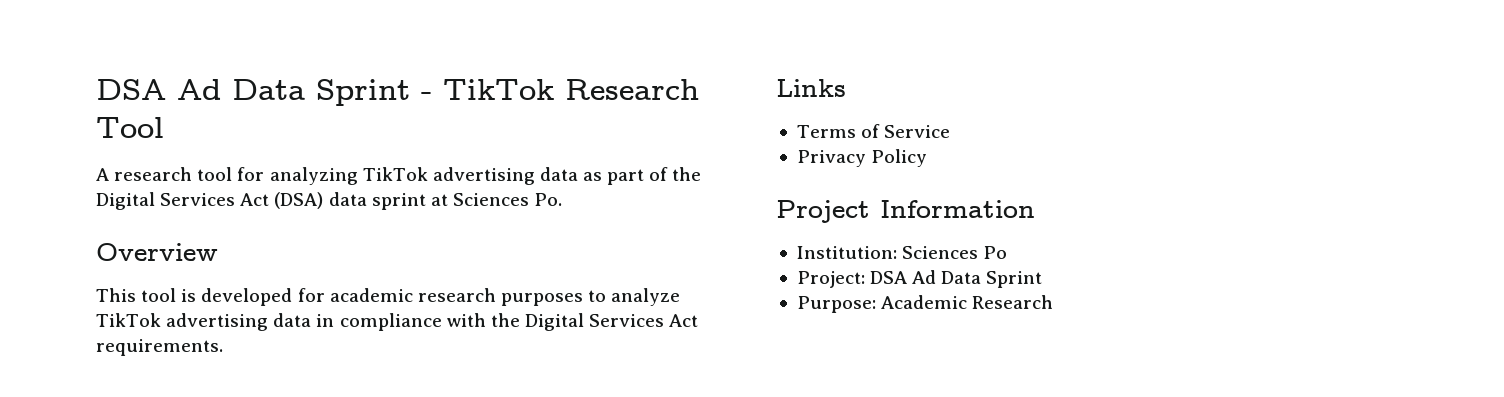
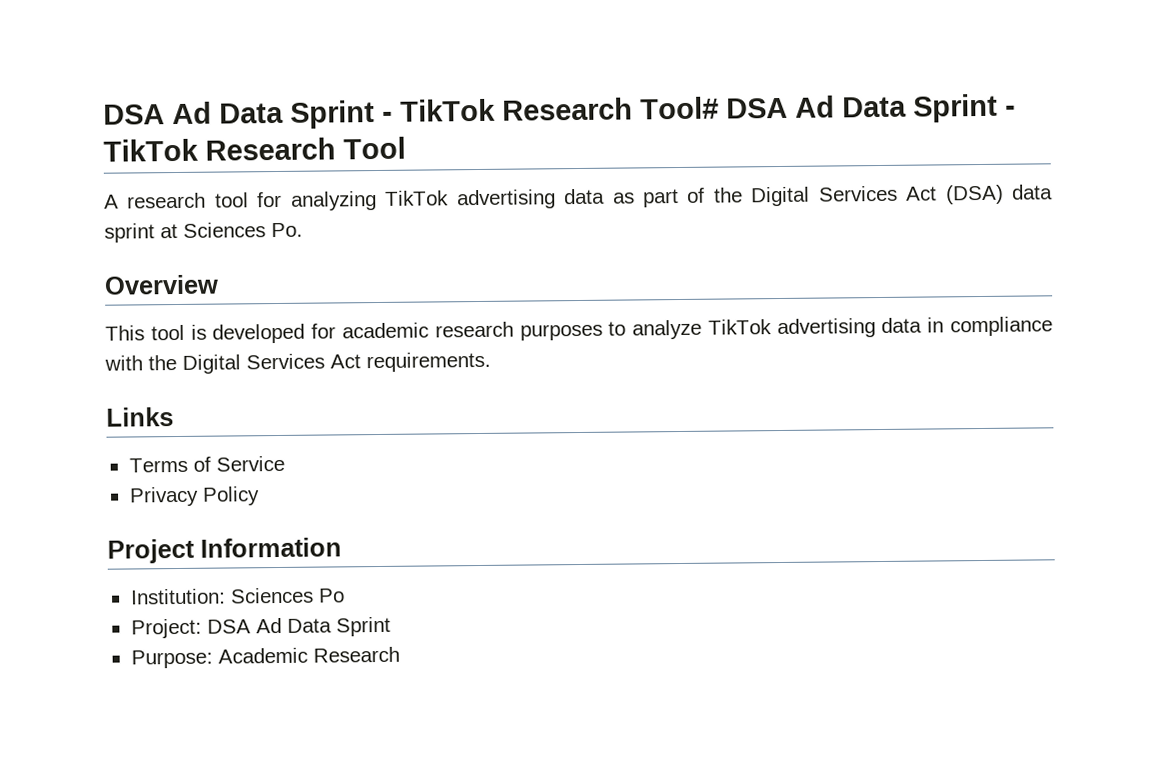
- DSA Ad Data Sprint - TikTok Research Tool
+ DSA Ad Data Sprint - TikTok Research Tool# DSA Ad Data Sprint - TikTok Research Tool

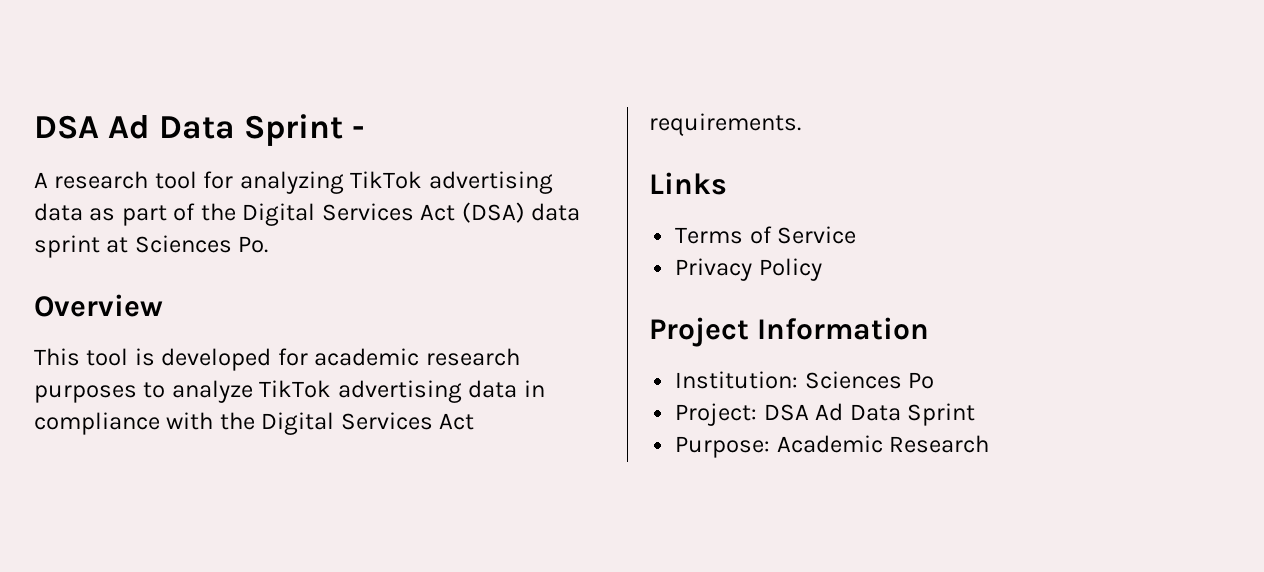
- DSA Ad Data Sprint - TikTok Research Tool# DSA Ad Data Sprint - TikTok Research Tool
+ DSA Ad Data Sprint -

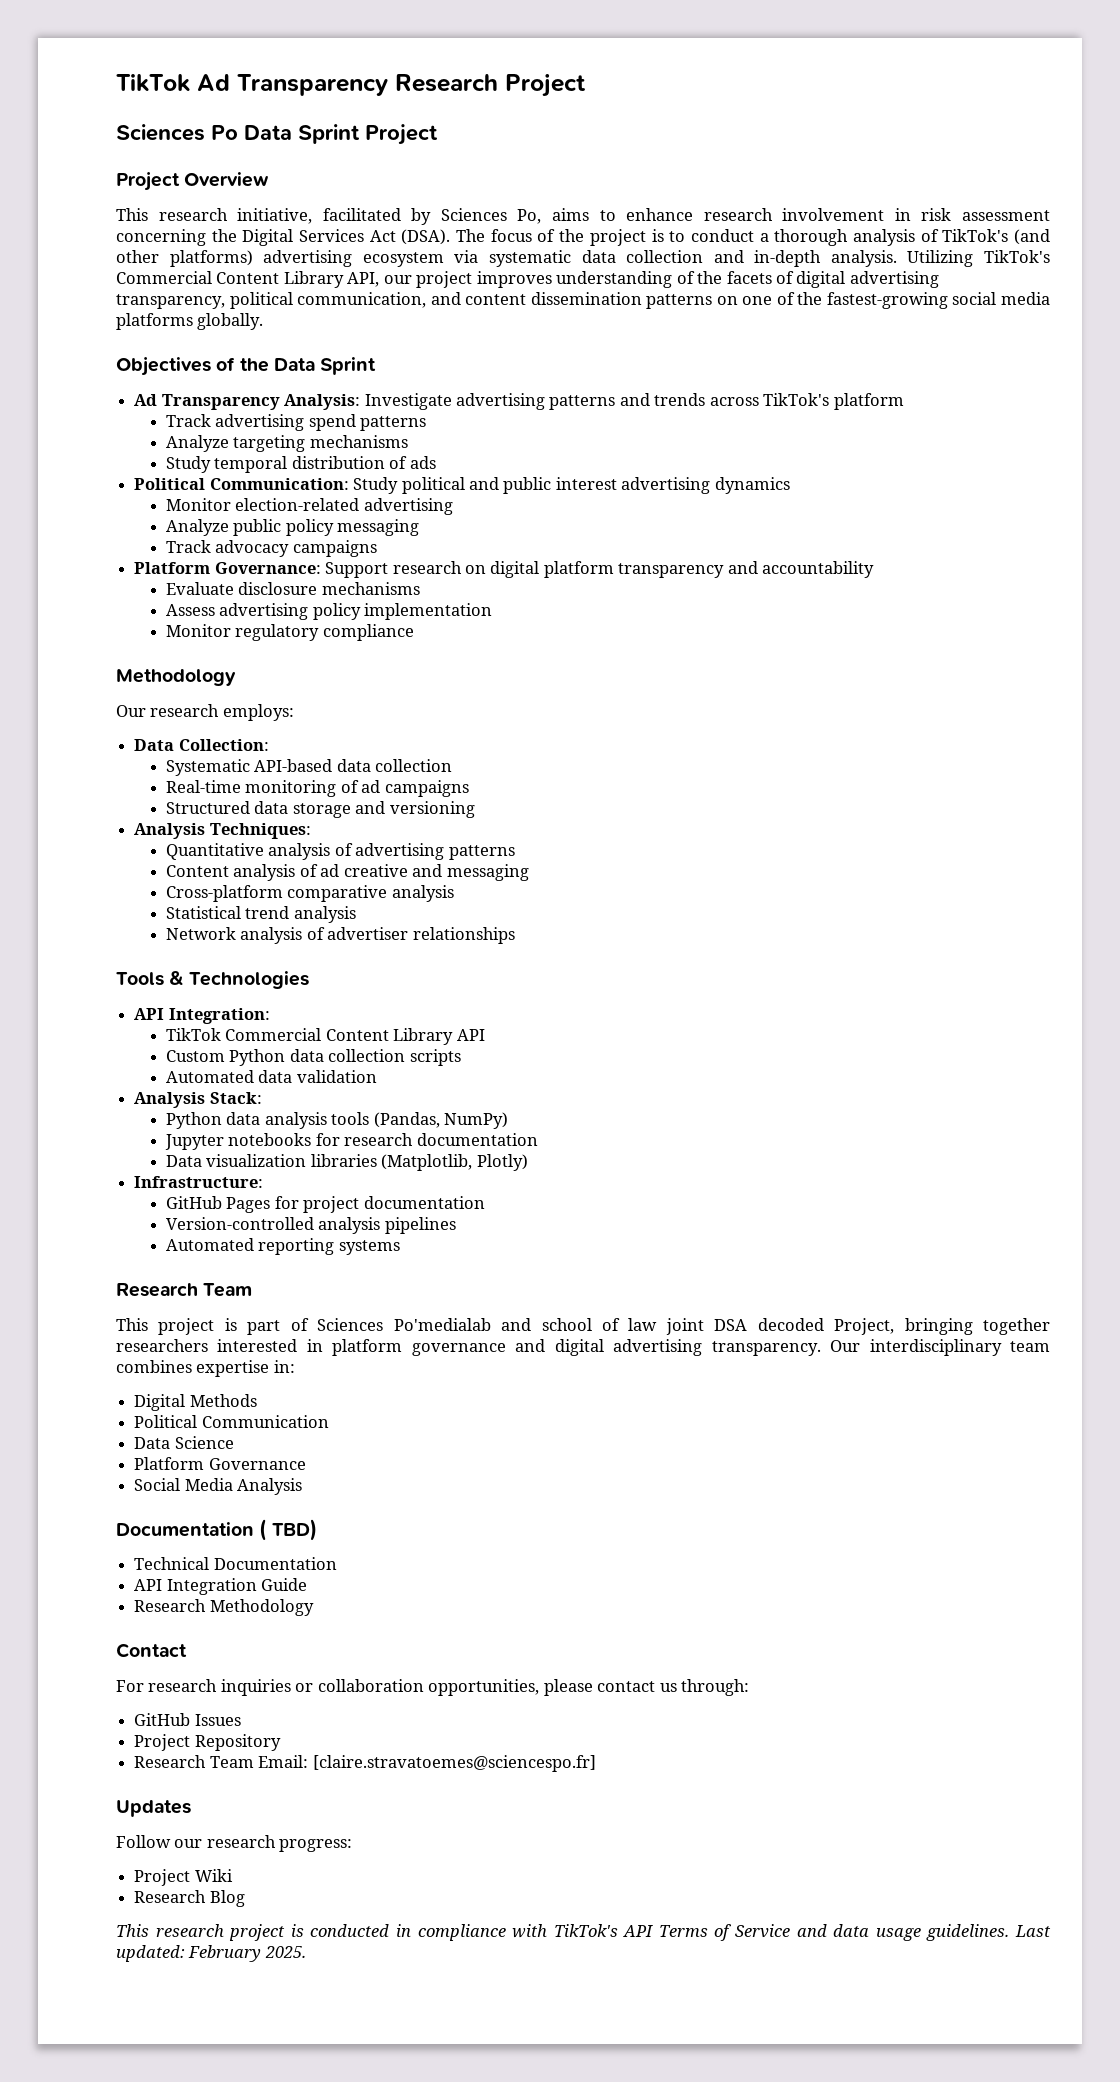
- DSA Ad Data Sprint -
- A research tool for analyzing TikTok advertising data as part of the Digital Services Act (DSA) data sprint at Sciences Po.
- Overview
- This tool is developed for academic research purposes to analyze TikTok advertising data in compliance with the Digital Services Act requirements.
- Links
- Terms of Service
- Privacy Policy
- Project Information
- Institution: Sciences Po
- Project: DSA Ad Data Sprint
- Purpose: Academic Research
+ TikTok Ad Transparency Research Project
+ Sciences Po Data Sprint Project
+ Project Overview
+ This research initiative, facilitated by Sciences Po, aims to enhance research involvement in risk assessment concerning the Digital Services Act (DSA). The focus of the project is to conduct a thorough analysis of TikTok's (and other platforms) advertising ecosystem via systematic data collection and in-depth analysis. Utilizing TikTok's Commercial Content Library API, our project improves understanding of the facets of digital advertising transparency, political communication, and content dissemination patterns on one of the fastest-growing social media platforms globally.
+ Objectives of the Data Sprint
+ Ad Transparency Analysis: Investigate advertising patterns and trends across TikTok's platform
+ Track advertising spend patterns
+ Analyze targeting mechanisms
+ Study temporal distribution of ads
+ Political Communication: Study political and public interest advertising dynamics
+ Monitor election-related advertising
+ Analyze public policy messaging
+ Track advocacy campaigns
+ Platform Governance: Support research on digital platform transparency and accountability
+ Evaluate disclosure mechanisms
+ Assess advertising policy implementation
+ Monitor regulatory compliance
+ Methodology
+ Our research employs:
+ Data Collection:
+ Systematic API-based data collection
+ Real-time monitoring of ad campaigns
+ Structured data storage and versioning
+ Analysis Techniques:
+ Quantitative analysis of advertising patterns
+ Content analysis of ad creative and messaging
+ Cross-platform comparative analysis
+ Statistical trend analysis
+ Network analysis of advertiser relationships
+ Tools & Technologies
+ API Integration:
+ TikTok Commercial Content Library API
+ Custom Python data collection scripts
+ Automated data validation
+ Analysis Stack:
+ Python data analysis tools (Pandas, NumPy)
+ Jupyter notebooks for research documentation
+ Data visualization libraries (Matplotlib, Plotly)
+ Infrastructure:
+ GitHub Pages for project documentation
+ Version-controlled analysis pipelines
+ Automated reporting systems
+ Research Team
+ This project is part of Sciences Po'medialab and school of law joint DSA decoded Project, bringing together researchers interested in platform governance and digital advertising transparency. Our interdisciplinary team combines expertise in:
+ Digital Methods
+ Political Communication
+ Data Science
+ Platform Governance
+ Social Media Analysis
+ Documentation ( TBD)
+ Technical Documentation
+ API Integration Guide
+ Research Methodology
+ Contact
+ For research inquiries or collaboration opportunities, please contact us through:
+ GitHub Issues
+ Project Repository
+ Research Team Email: [claire.stravatoemes@sciencespo.fr]
+ Updates
+ Follow our research progress:
+ Project Wiki
+ Research Blog
+ This research project is conducted in compliance with TikTok's API Terms of Service and data usage guidelines. Last updated: February 2025.

